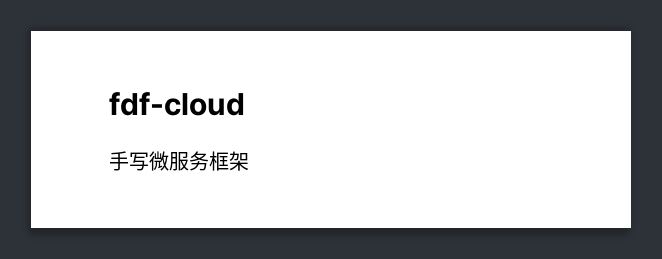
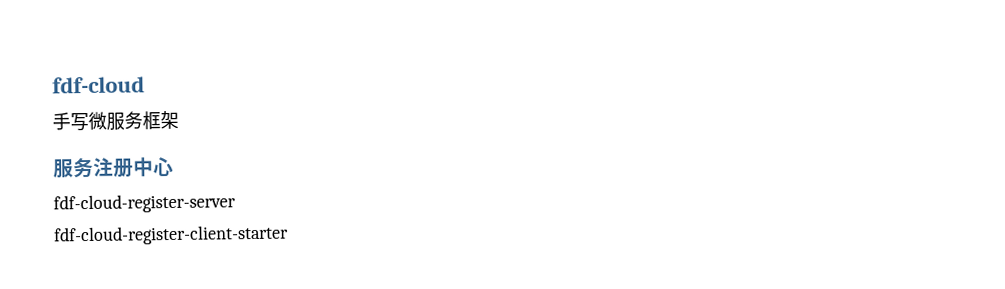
+ 服务注册中心
+ fdf-cloud-register-server
+ fdf-cloud-register-client-starter

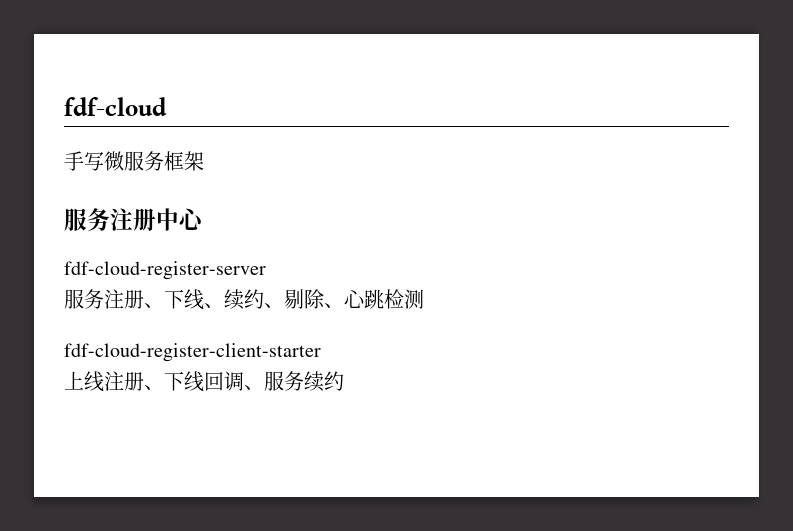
+ 服务注册、下线、续约、剔除、心跳检测
  fdf-cloud-register-client-starter
+ 上线注册、下线回调、服务续约

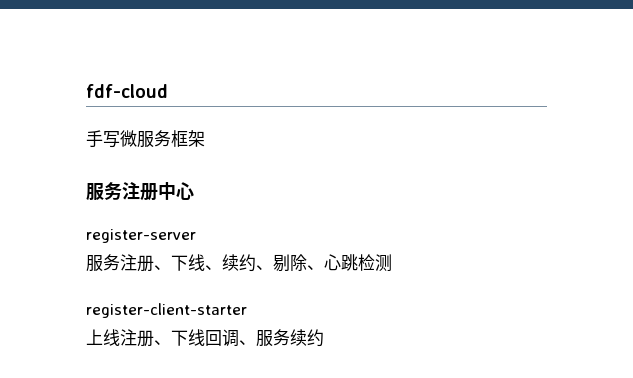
- fdf-cloud-register-server
+ register-server
- fdf-cloud-register-client-starter
+ register-client-starter

